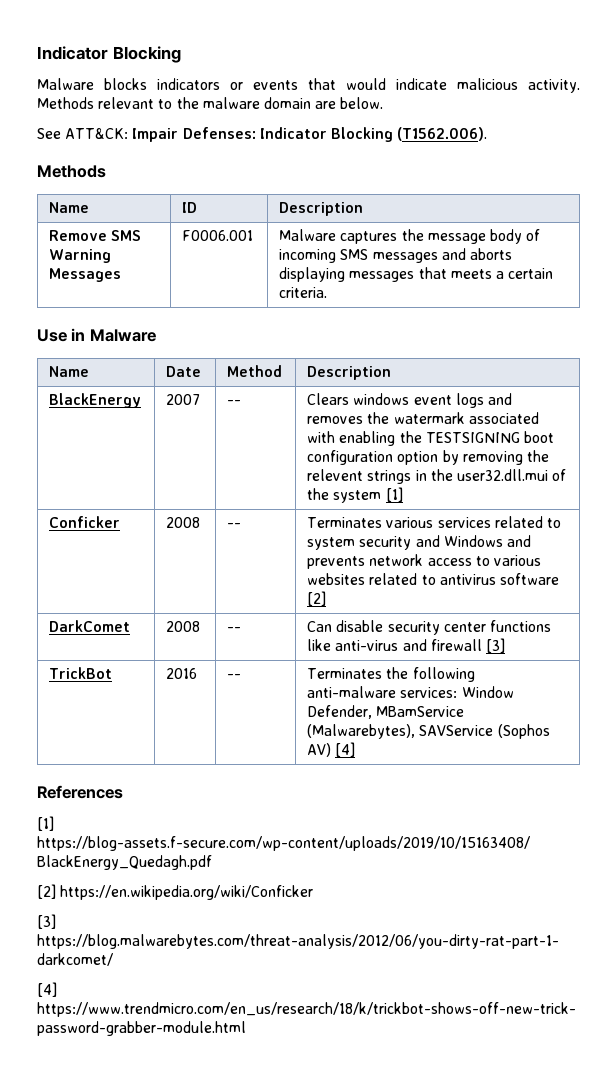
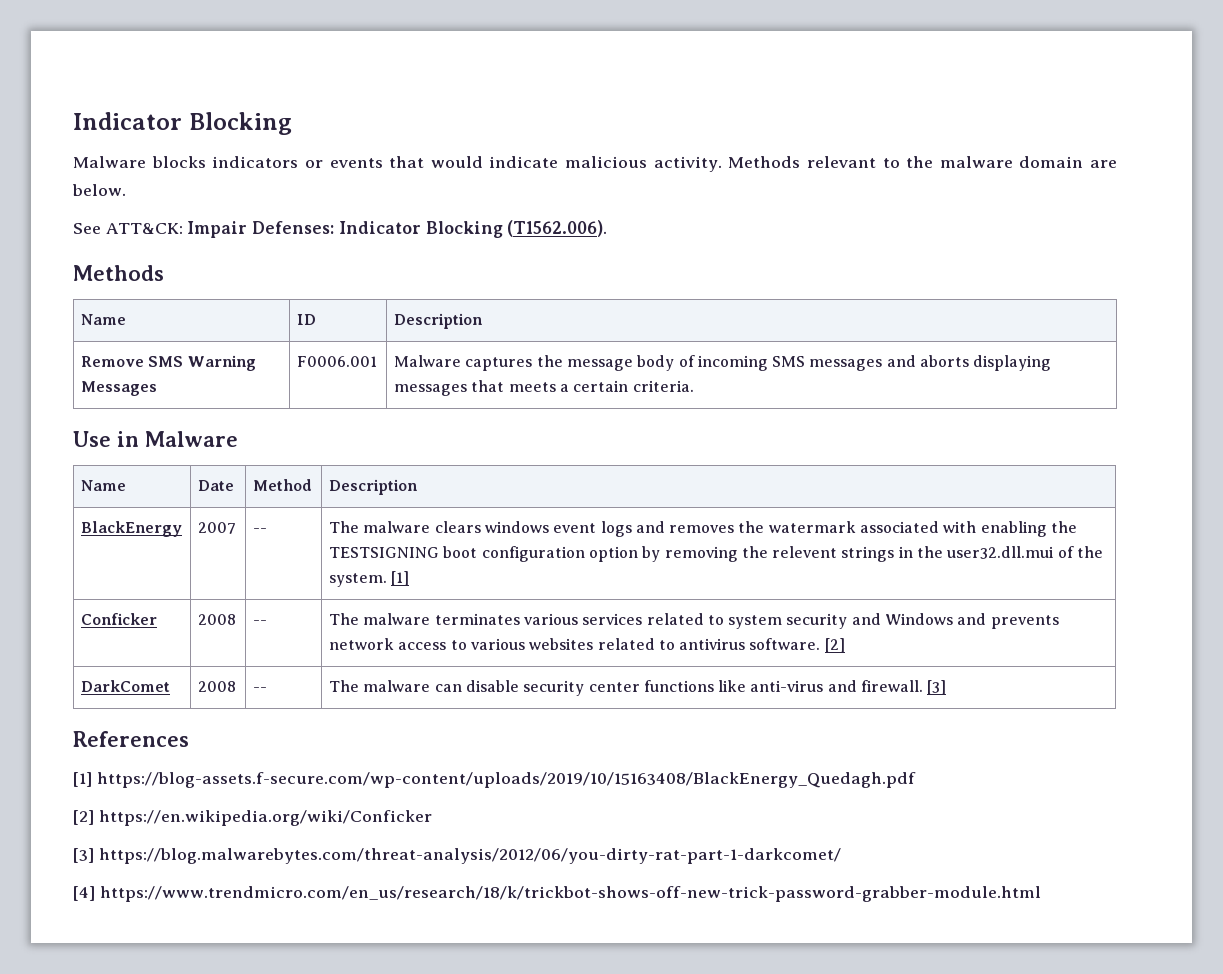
- BlackEnergy | 2007 | -- | Clears windows event logs and removes the watermark associated with enabling the TESTSIGNING boot configuration option by removing the relevent strings in the user32.dll.mui of the system [1]
+ BlackEnergy | 2007 | -- | The malware clears windows event logs and removes the watermark associated with enabling the TESTSIGNING boot configuration option by removing the relevent strings in the user32.dll.mui of the system. [1]
- Conficker | 2008 | -- | Terminates various services related to system security and Windows and prevents network access to various websites related to antivirus software [2]
+ Conficker | 2008 | -- | The malware terminates various services related to system security and Windows and prevents network access to various websites related to antivirus software. [2]
- DarkComet | 2008 | -- | Can disable security center functions like anti-virus and firewall [3]
- TrickBot | 2016 | -- | Terminates the following anti-malware services: Window Defender, MBamService (Malwarebytes), SAVService (Sophos AV) [4]
+ DarkComet | 2008 | -- | The malware can disable security center functions like anti-virus and firewall. [3]

